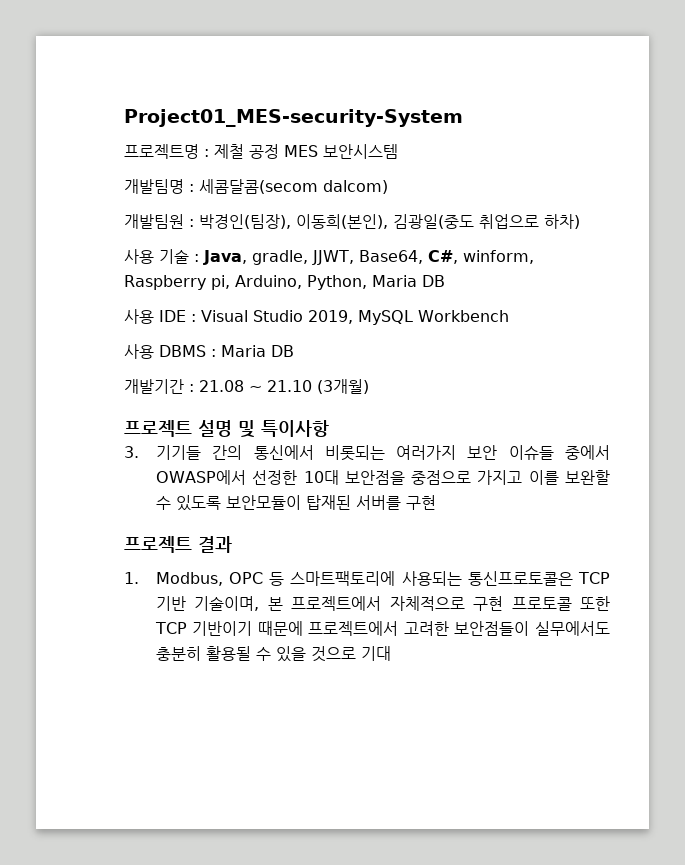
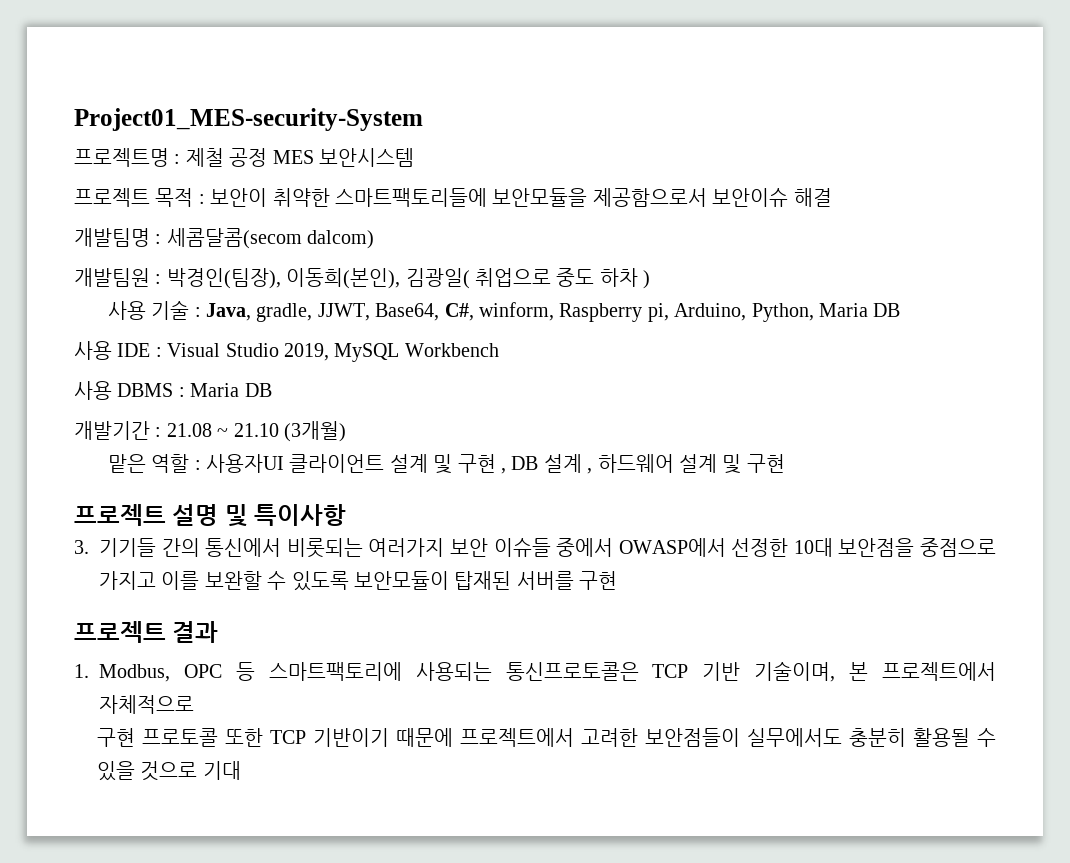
+ 프로젝트 목적 : 보안이 취약한 스마트팩토리들에 보안모듈을 제공함으로서 보안이슈 해결
- 개발팀원 : 박경인(팀장), 이동희(본인), 김광일(중도 취업으로 하차)
+ 개발팀원 : 박경인(팀장), 이동희(본인), 김광일( 취업으로 중도 하차 )
+ 맡은 역할 : 사용자UI 클라이언트 설계 및 구현 , DB 설계 , 하드웨어 설계 및 구현
- 1. Modbus, OPC 등 스마트팩토리에 사용되는 통신프로토콜은 TCP 기반 기술이며, 본 프로젝트에서 자체적으로 구현 프로토콜 또한 TCP 기반이기 때문에 프로젝트에서 고려한 보안점들이 실무에서도 충분히 활용될 수 있을 것으로 기대
+ 1. Modbus, OPC 등 스마트팩토리에 사용되는 통신프로토콜은 TCP 기반 기술이며, 본 프로젝트에서 자체적으로
+ 구현 프로토콜 또한 TCP 기반이기 때문에 프로젝트에서 고려한 보안점들이 실무에서도 충분히 활용될 수 있을 것으로 기대

